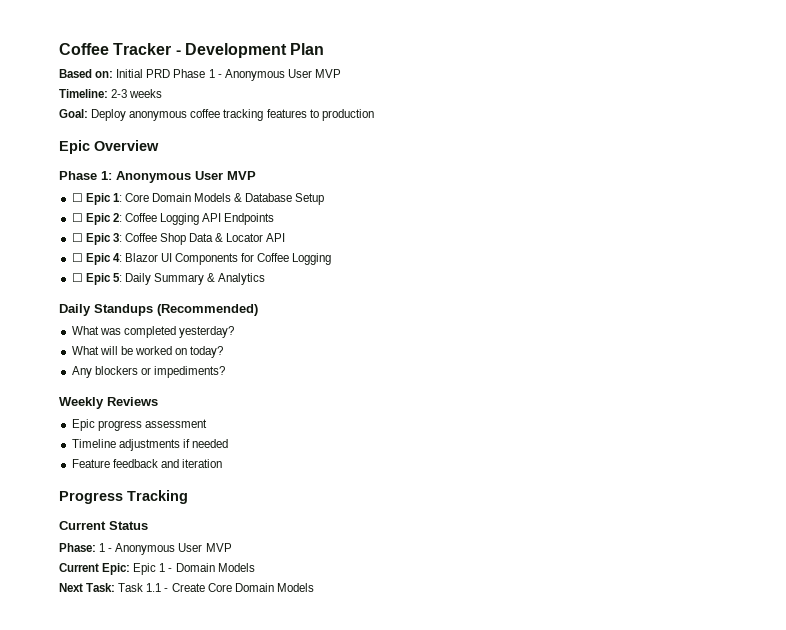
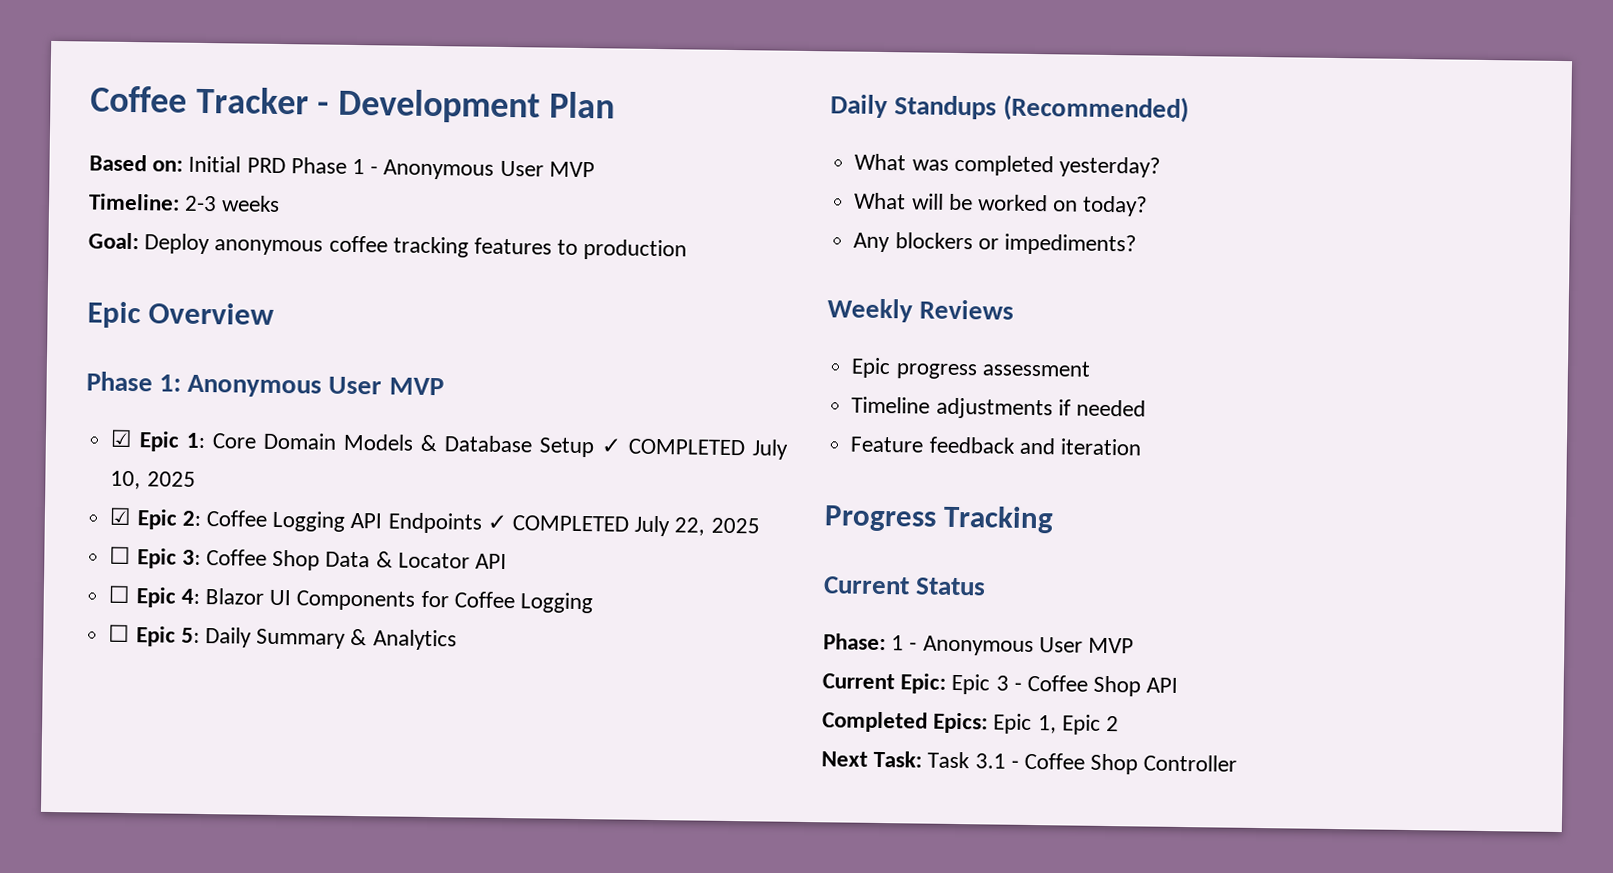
- ☐ Epic 1: Core Domain Models & Database Setup
- ☐ Epic 2: Coffee Logging API Endpoints
+ ☑ Epic 1: Core Domain Models & Database Setup ✓ COMPLETED July 10, 2025
+ ☑ Epic 2: Coffee Logging API Endpoints ✓ COMPLETED July 22, 2025
- Current Epic: Epic 1 - Domain Models
- Next Task: Task 1.1 - Create Core Domain Models
+ Current Epic: Epic 3 - Coffee Shop API
+ Completed Epics: Epic 1, Epic 2
+ Next Task: Task 3.1 - Coffee Shop Controller

